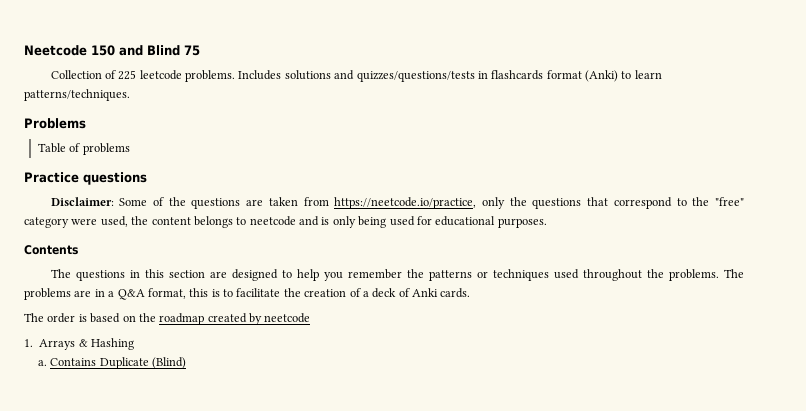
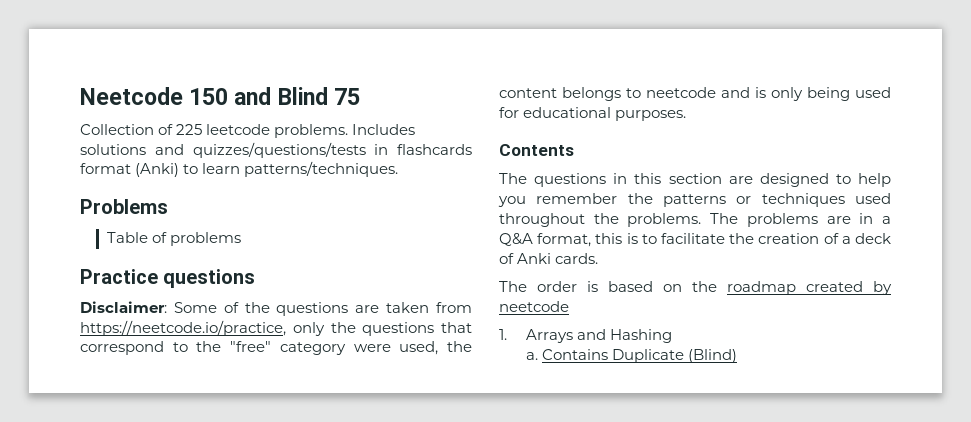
- 1. Arrays & Hashing
+ 1. Arrays and Hashing

